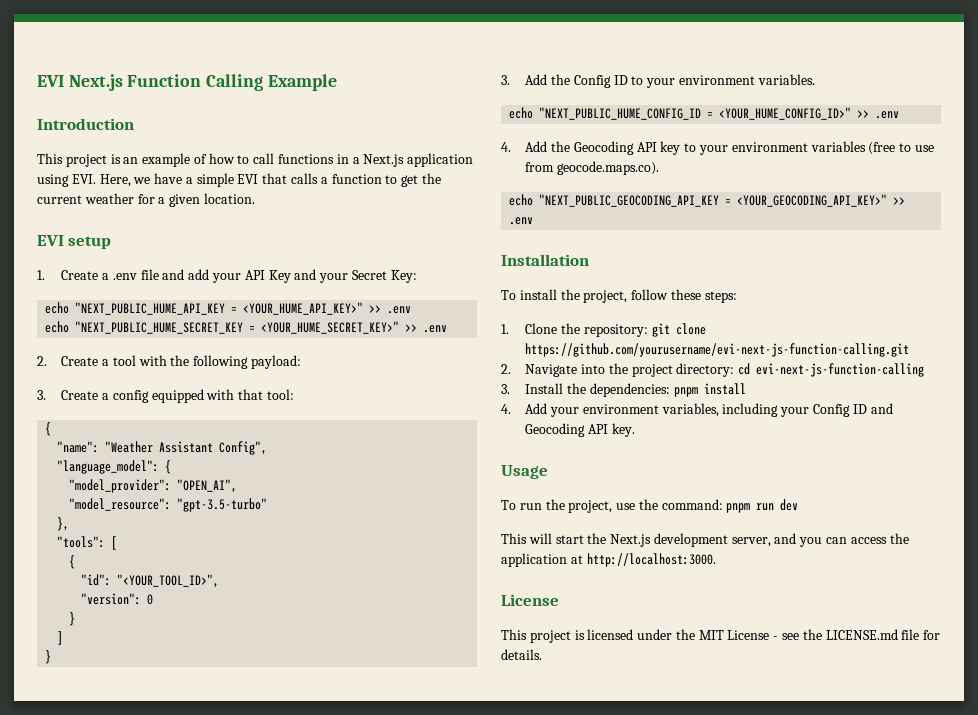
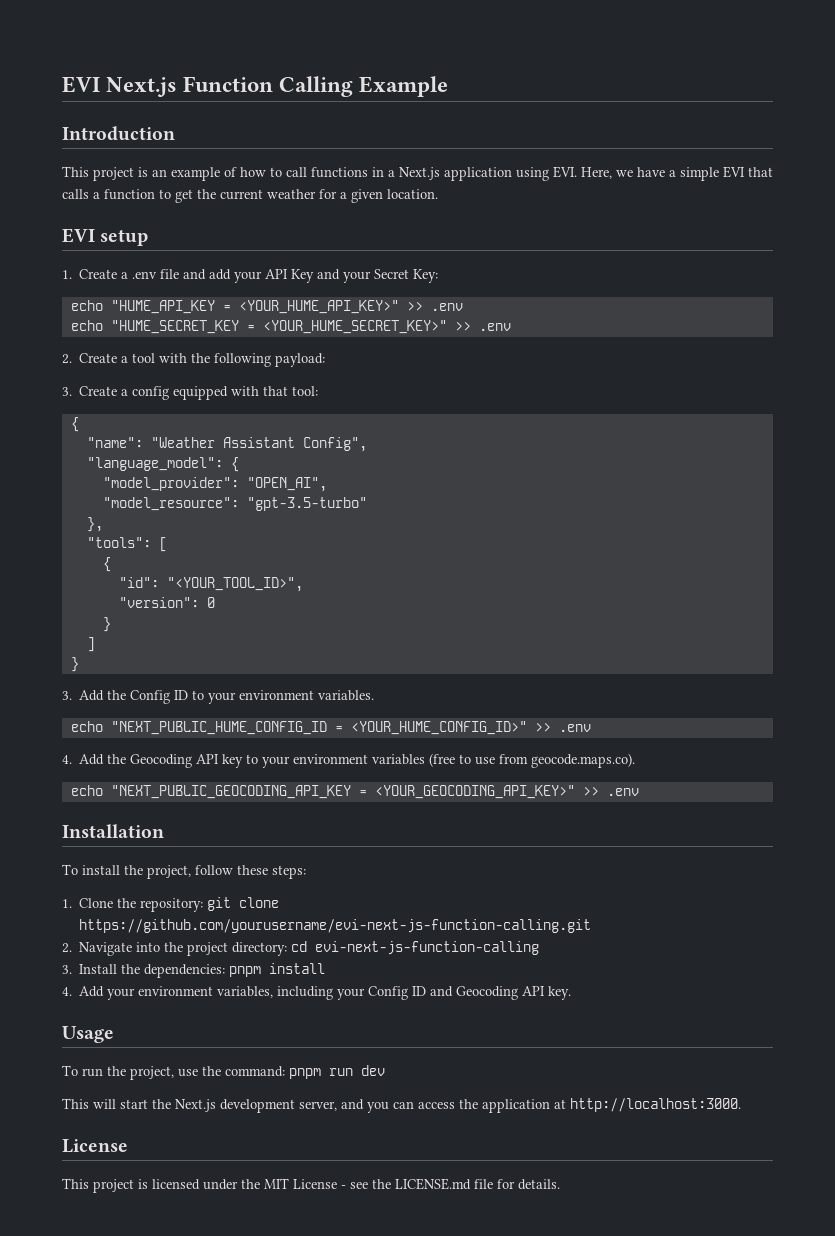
- echo "NEXT_PUBLIC_HUME_API_KEY = <YOUR_HUME_API_KEY>" >> .env
+ echo "HUME_API_KEY = <YOUR_HUME_API_KEY>" >> .env
- echo "NEXT_PUBLIC_HUME_SECRET_KEY = <YOUR_HUME_SECRET_KEY>" >> .env
+ echo "HUME_SECRET_KEY = <YOUR_HUME_SECRET_KEY>" >> .env

